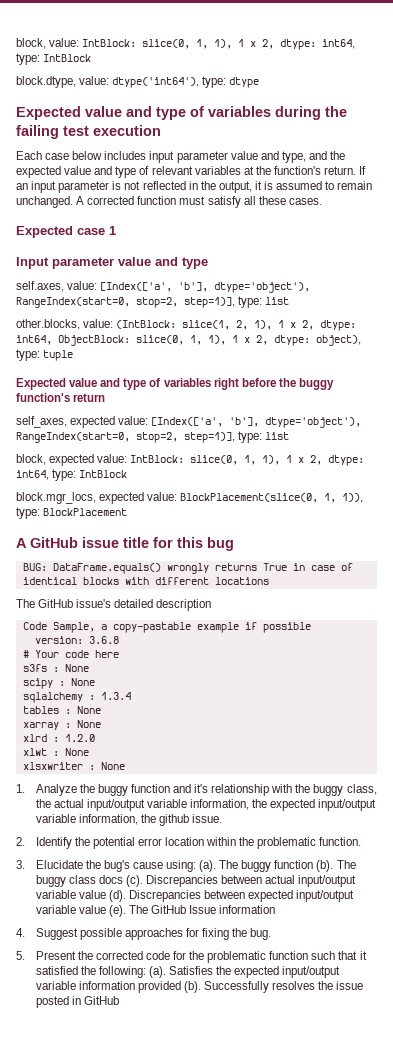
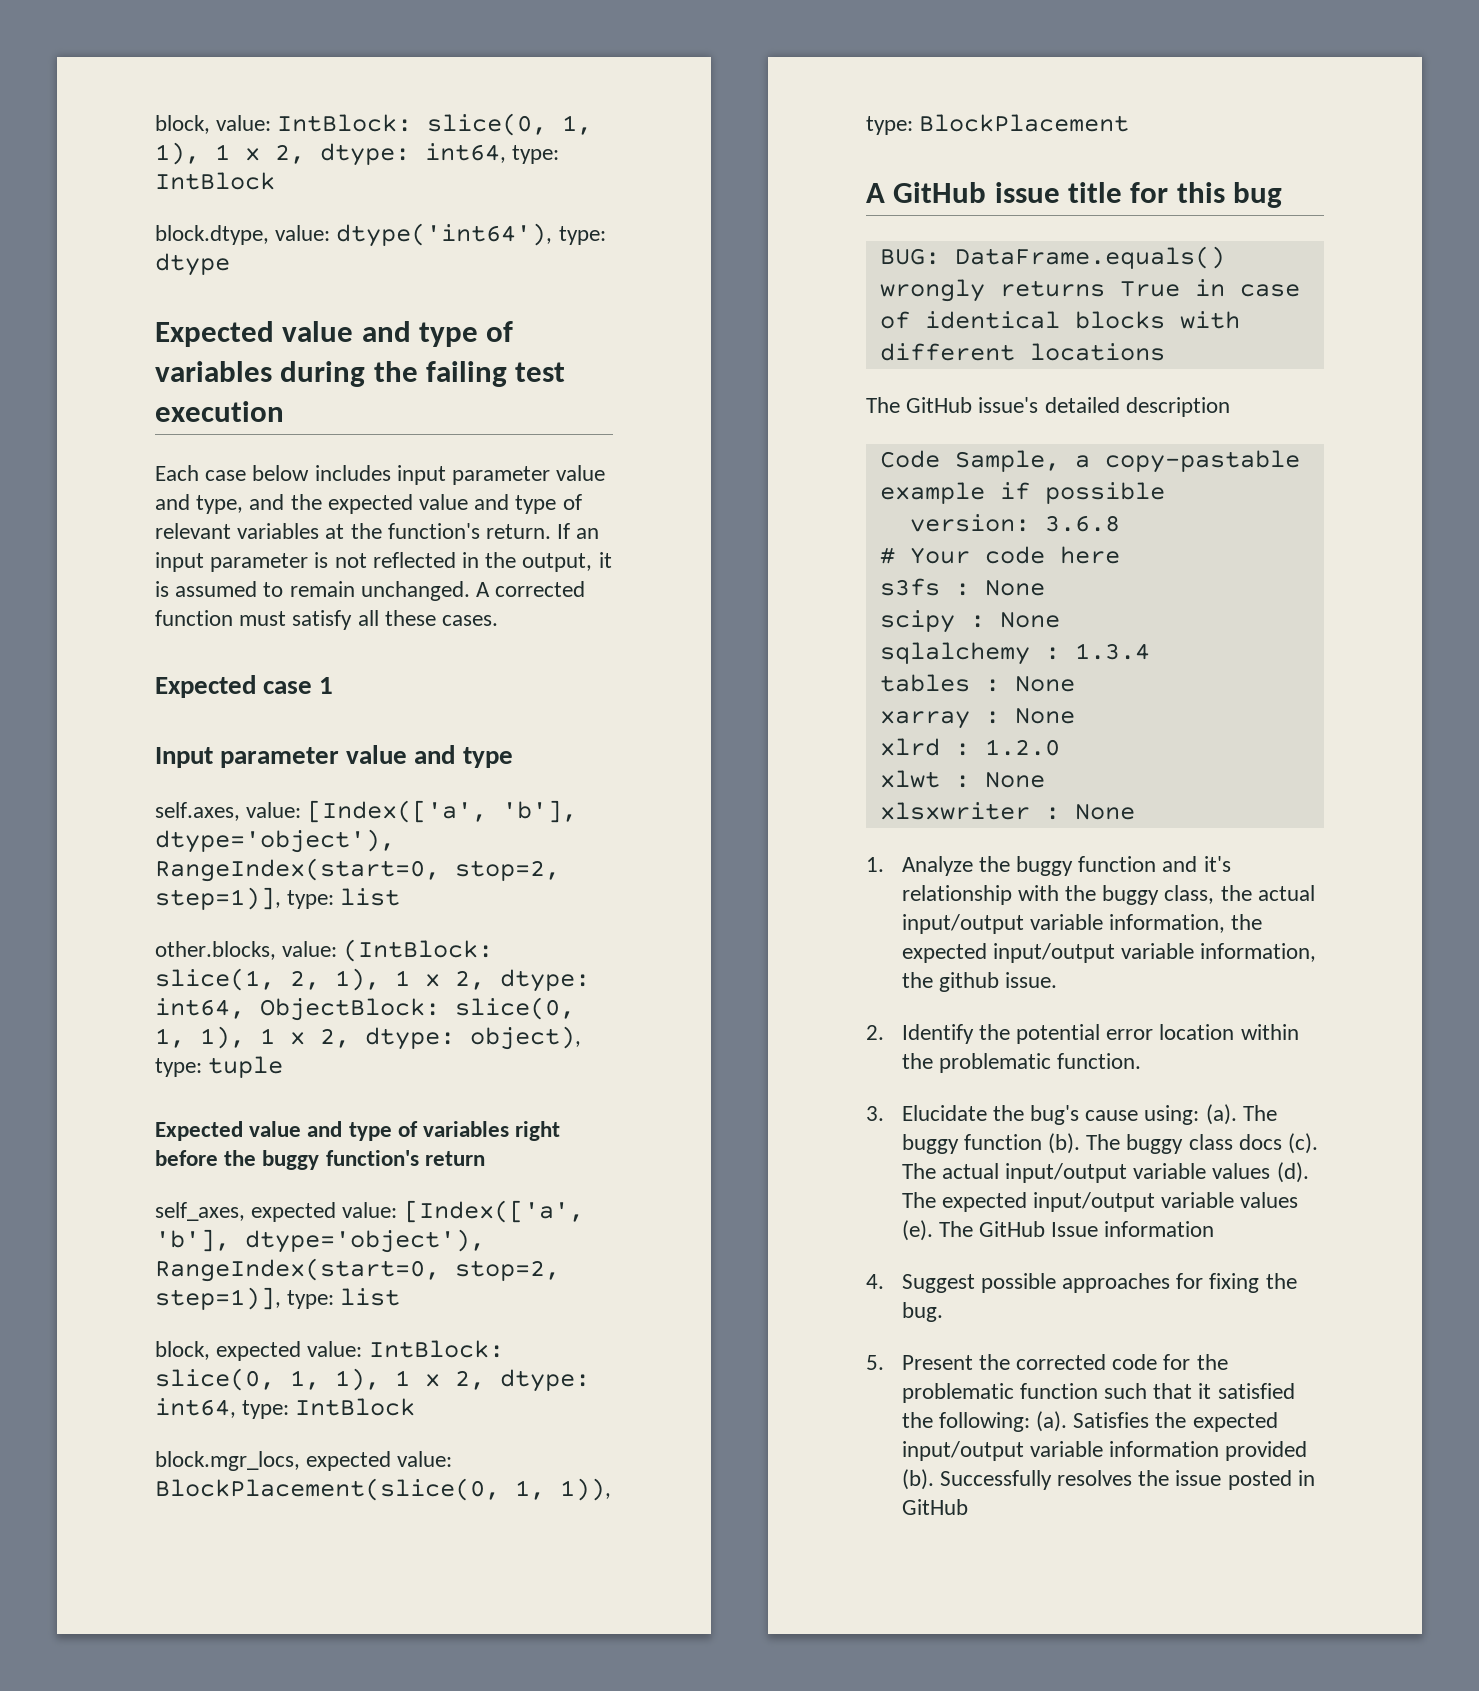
- Discrepancies between actual input/output variable value (d). Discrepancies between expected input/output variable value (e).
+ The actual input/output variable values (d). The expected input/output variable values (e).

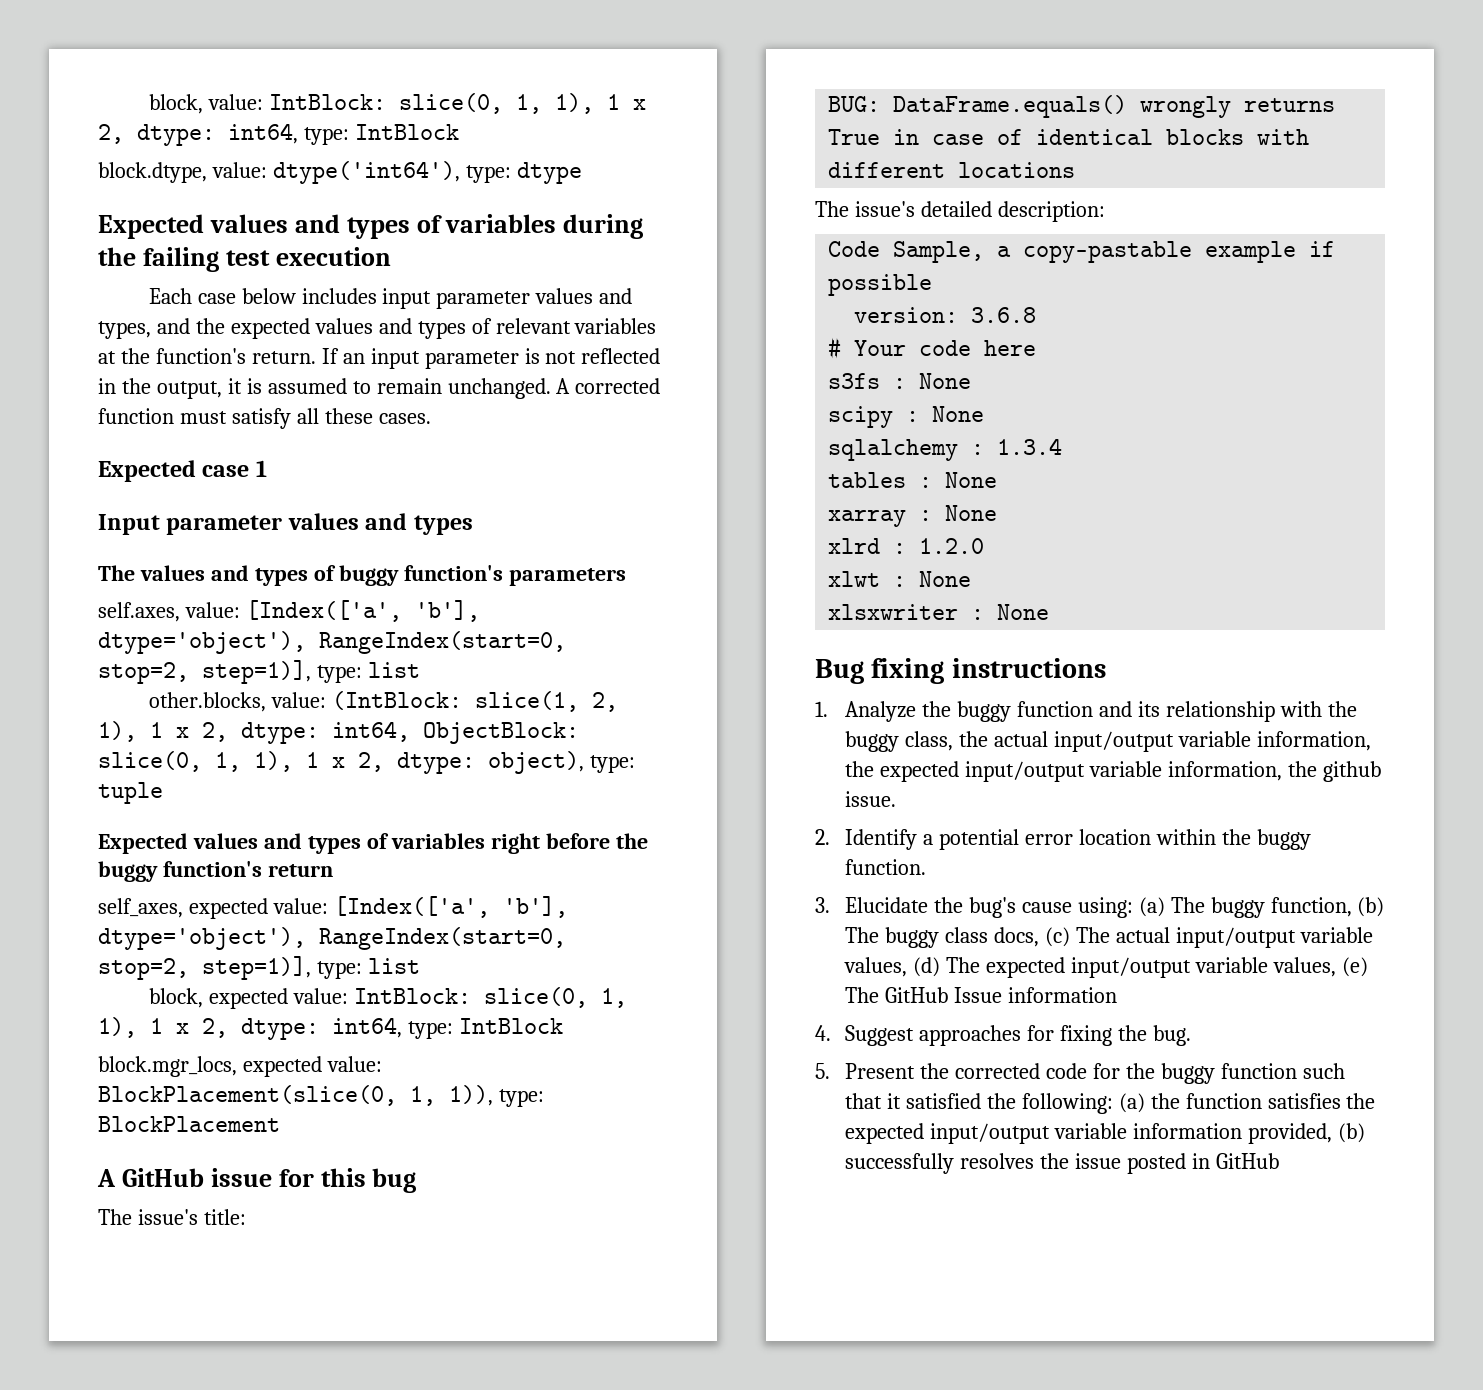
- Expected value and type of variables during the failing test execution
+ Expected values and types of variables during the failing test execution
- Each case below includes input parameter value and type, and the expected value and type of relevant variables at the function's return.
+ Each case below includes input parameter values and types, and the expected values and types of relevant variables at the function's return.
- Input parameter value and type
+ Input parameter values and types
+ The values and types of buggy function's parameters
- Expected value and type of variables right before the buggy function's return
+ Expected values and types of variables right before the buggy function's return
- A GitHub issue title for this bug
+ A GitHub issue for this bug
+ The issue's title:
- The GitHub issue's detailed description
+ The issue's detailed description:
+ Bug fixing instructions
- 1. Analyze the buggy function and it's relationship with the buggy class, the actual input/output variable information, the expected input/output variable information, the github issue.
+ 1. Analyze the buggy function and its relationship with the buggy class, the actual input/output variable information, the expected input/output variable information, the github issue.
- 2. Identify the potential error location within the problematic function.
+ 2. Identify a potential error location within the buggy function.
- 3. Elucidate the bug's cause using: (a). The buggy function (b). The buggy class docs (c). The actual input/output variable values (d). The expected input/output variable values (e). The GitHub Issue information
+ 3. Elucidate the bug's cause using: (a) The buggy function, (b) The buggy class docs, (c) The actual input/output variable values, (d) The expected input/output variable values, (e) The GitHub Issue information
- 4. Suggest possible approaches for fixing the bug.
+ 4. Suggest approaches for fixing the bug.
- 5. Present the corrected code for the problematic function such that it satisfied the following: (a). Satisfies the expected input/output variable information provided (b). Successfully resolves the issue posted in GitHub
+ 5. Present the corrected code for the buggy function such that it satisfied the following: (a) the function satisfies the expected input/output variable information provided, (b) successfully resolves the issue posted in GitHub

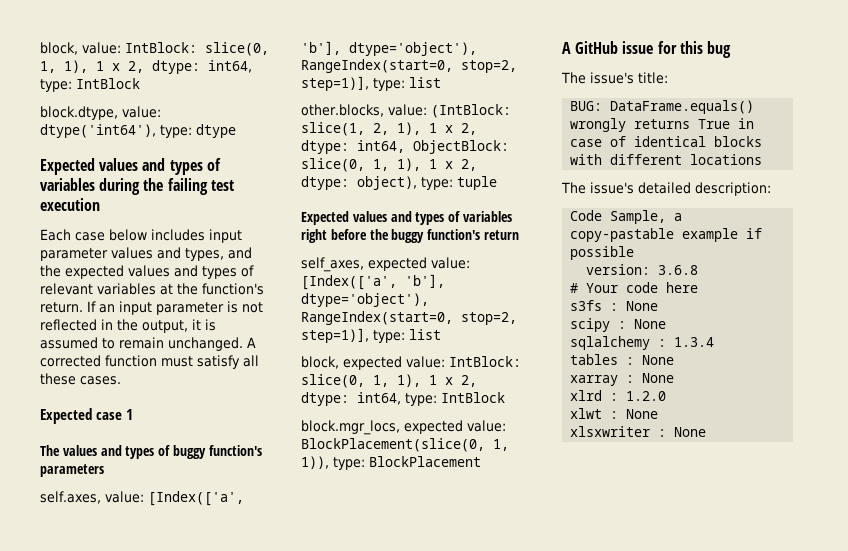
- Input parameter values and types
- Bug fixing instructions
- 1. Analyze the buggy function and its relationship with the buggy class, the actual input/output variable information, the expected input/output variable information, the github issue.
- 2. Identify a potential error location within the buggy function.
- 3. Elucidate the bug's cause using: (a) The buggy function, (b) The buggy class docs, (c) The actual input/output variable values, (d) The expected input/output variable values, (e) The GitHub Issue information
- 4. Suggest approaches for fixing the bug.
- 5. Present the corrected code for the buggy function such that it satisfied the following: (a) the function satisfies the expected input/output variable information provided, (b) successfully resolves the issue posted in GitHub

